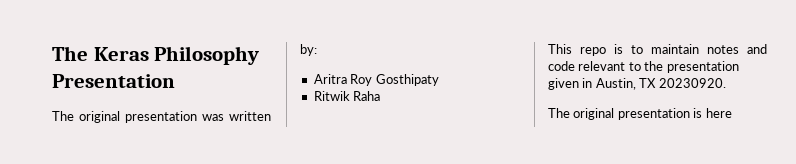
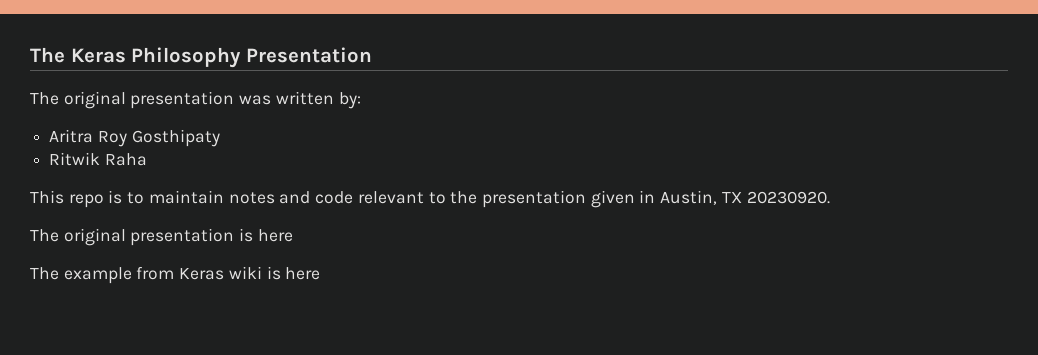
+ The example from Keras wiki is here

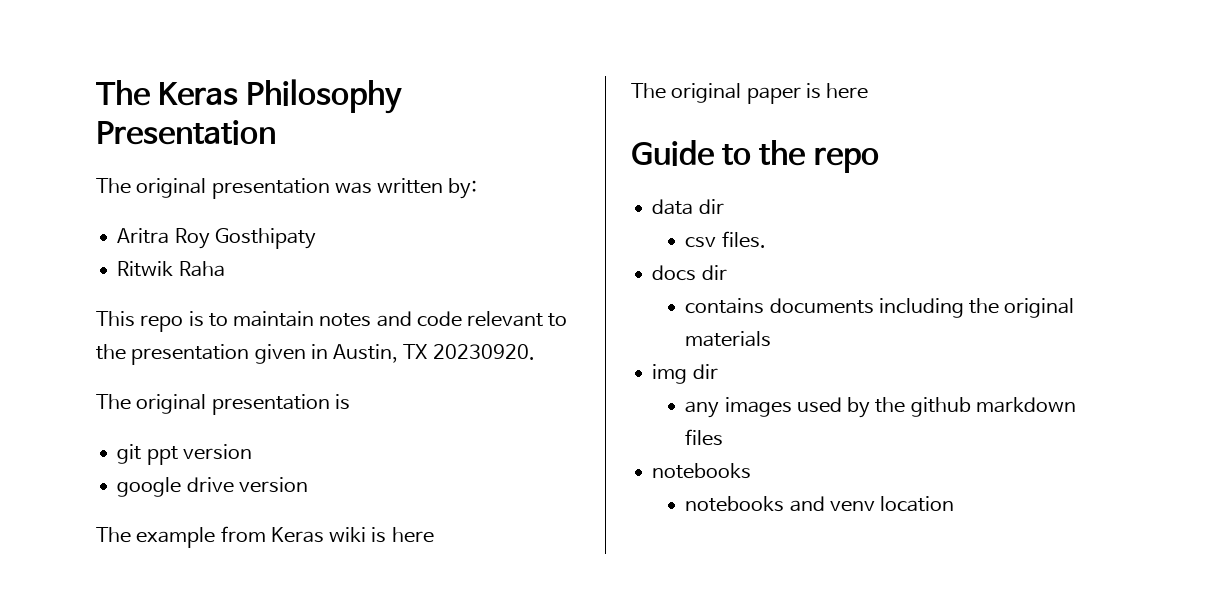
- The original presentation is here
+ The original presentation is
+ git ppt version
+ google drive version
+ The original paper is here
+ Guide to the repo
+ data dir
+ csv files.
+ docs dir
+ contains documents including the original materials
+ img dir
+ any images used by the github markdown files
+ notebooks
+ notebooks and venv location

